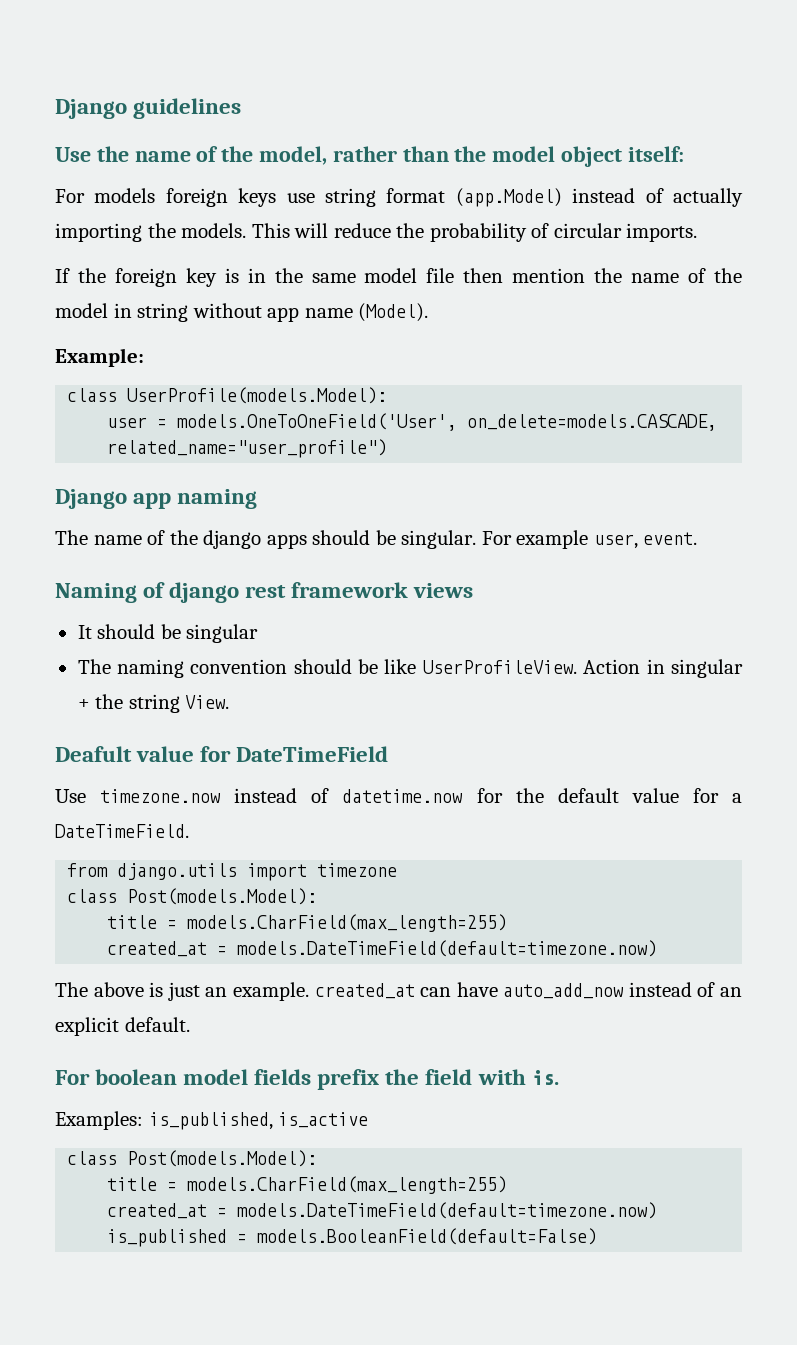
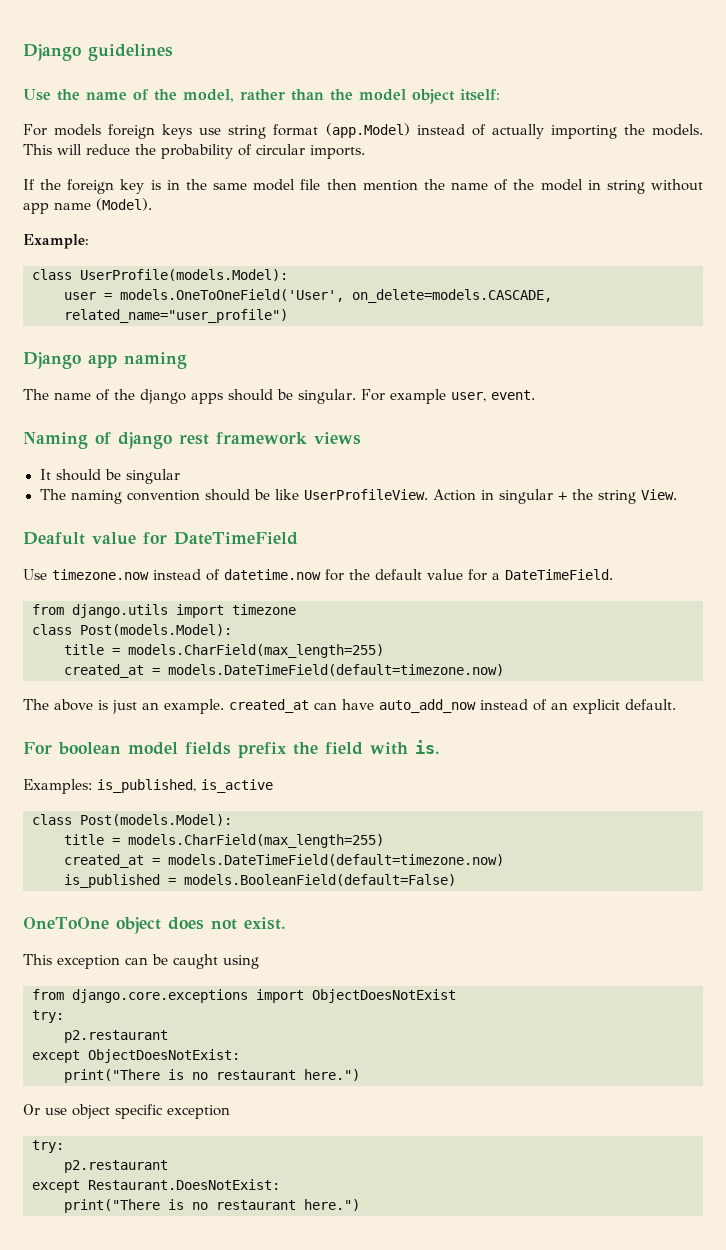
+ OneToOne object does not exist.
+ This exception can be caught using
+ from django.core.exceptions import ObjectDoesNotExist
+ try:
+ p2.restaurant
+ except ObjectDoesNotExist:
+ print("There is no restaurant here.")
+ Or use object specific exception
+ try:
+ p2.restaurant
+ except Restaurant.DoesNotExist:
+ print("There is no restaurant here.")

